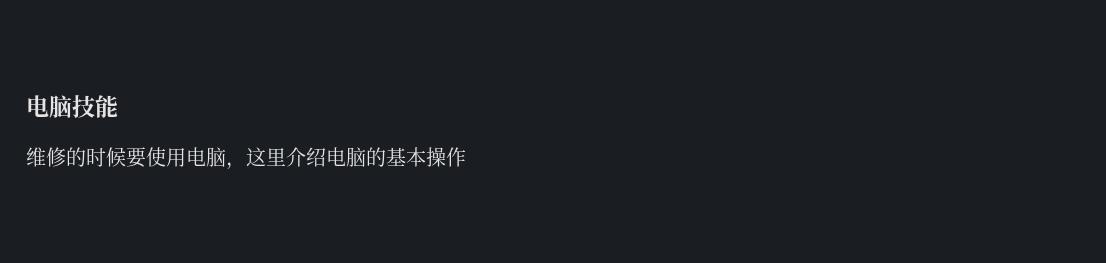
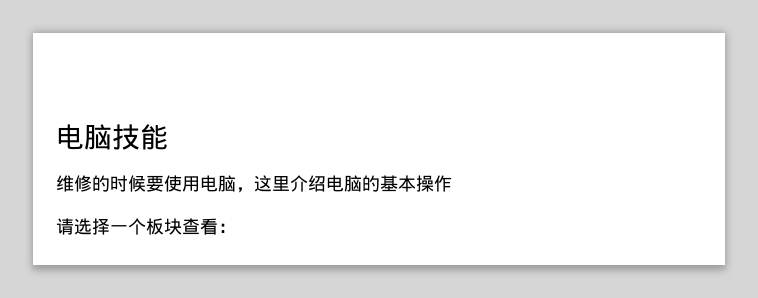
+ 请选择一个板块查看：

